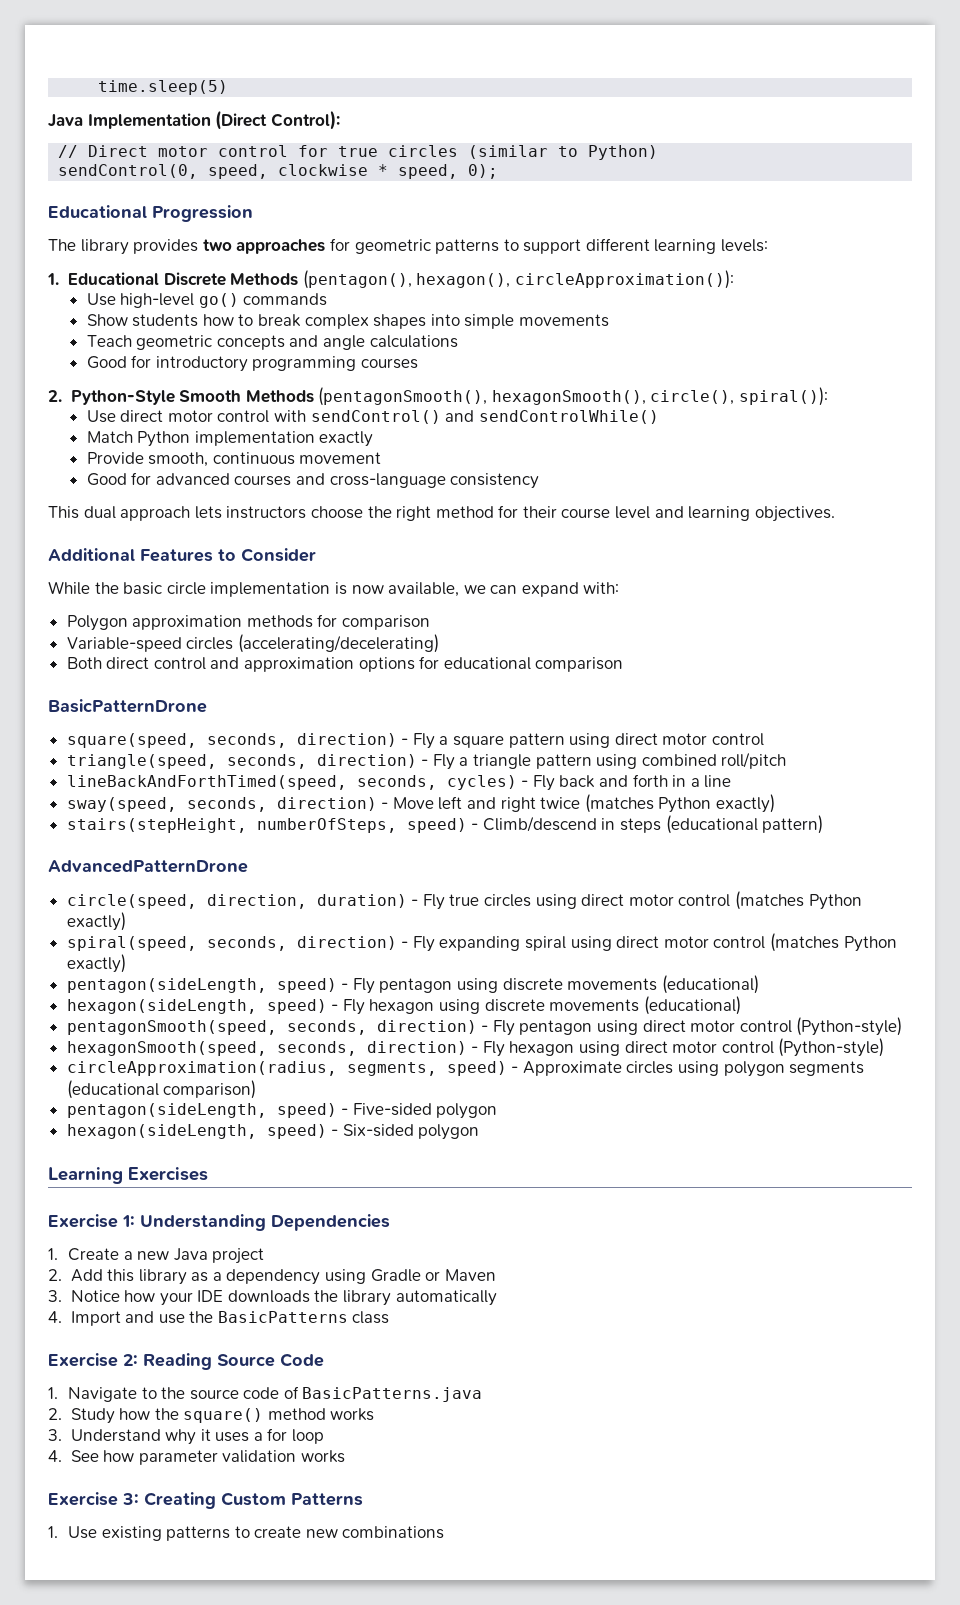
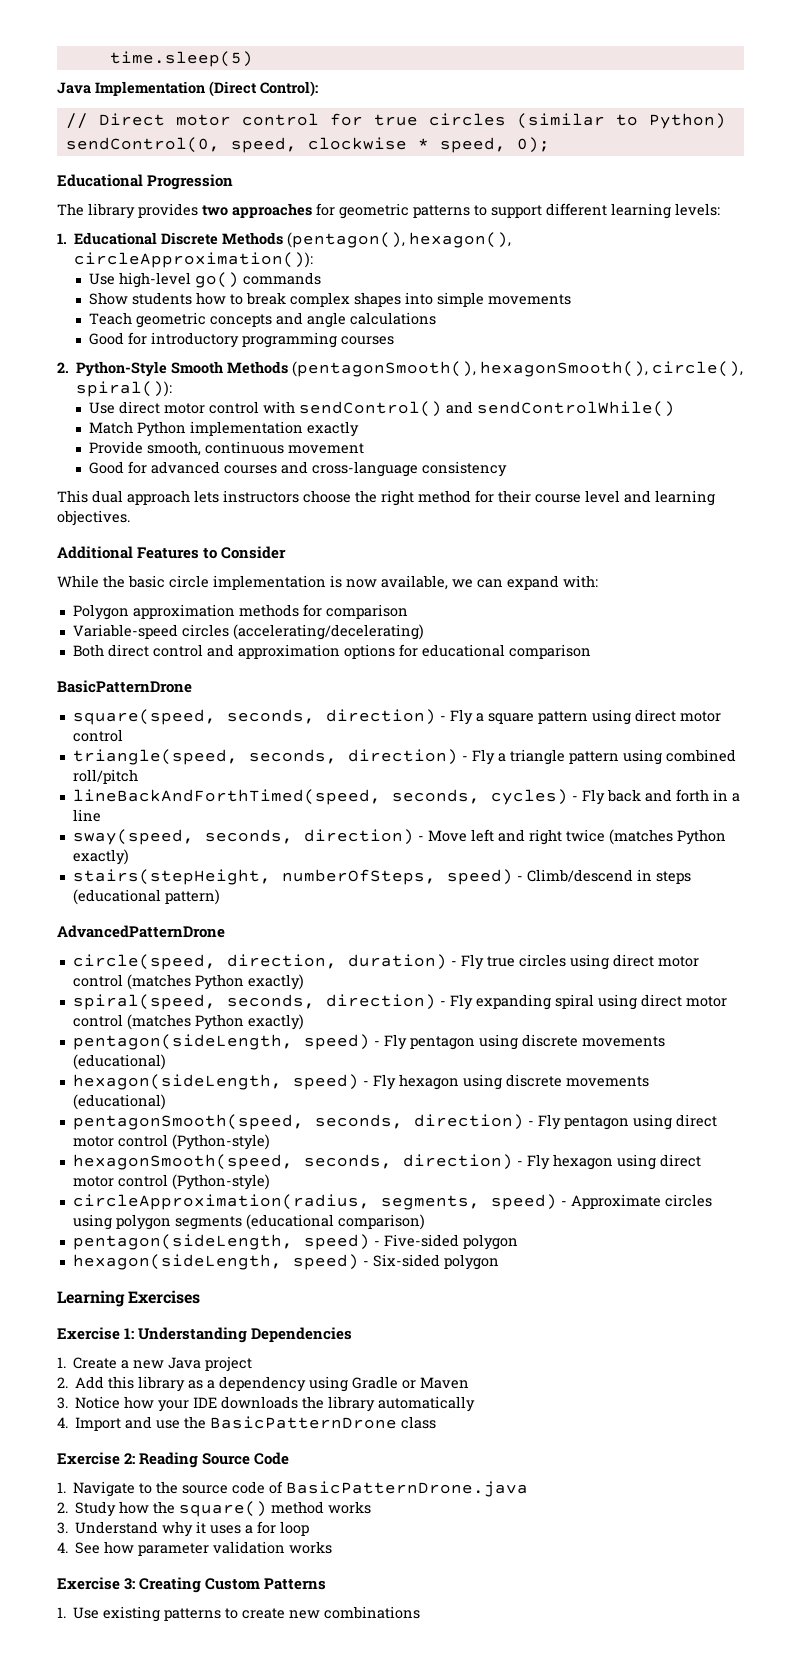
- 4. Import and use the BasicPatterns class
+ 4. Import and use the BasicPatternDrone class
- 1. Navigate to the source code of BasicPatterns.java
+ 1. Navigate to the source code of BasicPatternDrone.java

